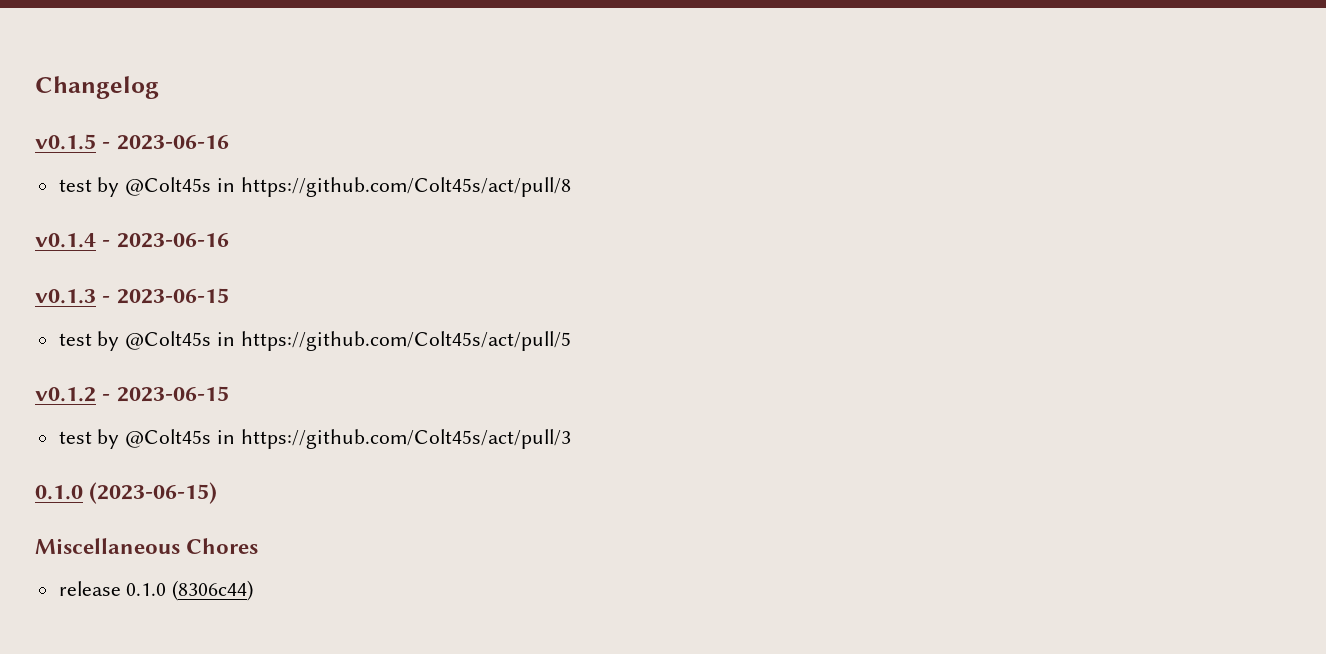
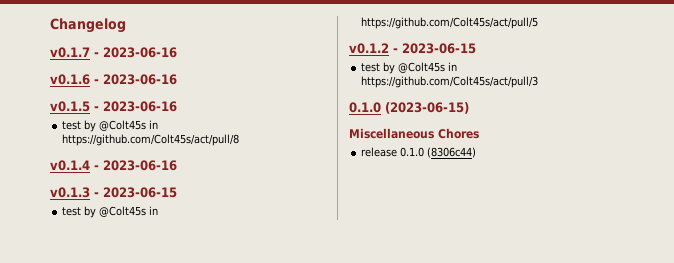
+ v0.1.7 - 2023-06-16
+ v0.1.6 - 2023-06-16

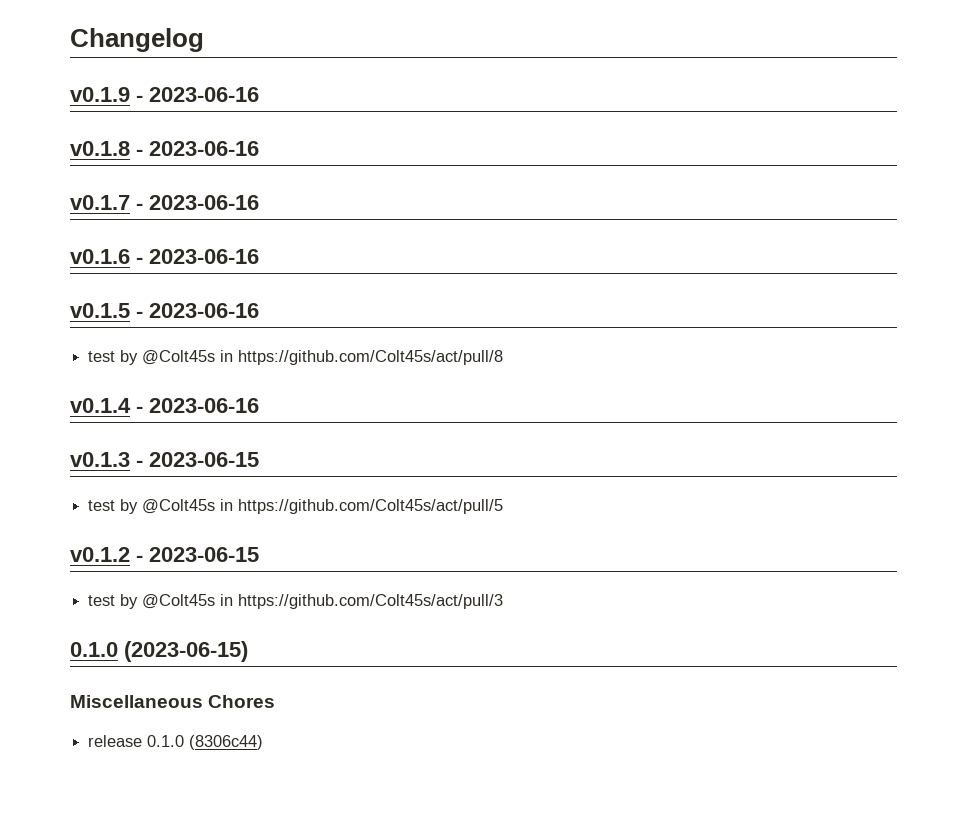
+ v0.1.9 - 2023-06-16
+ v0.1.8 - 2023-06-16

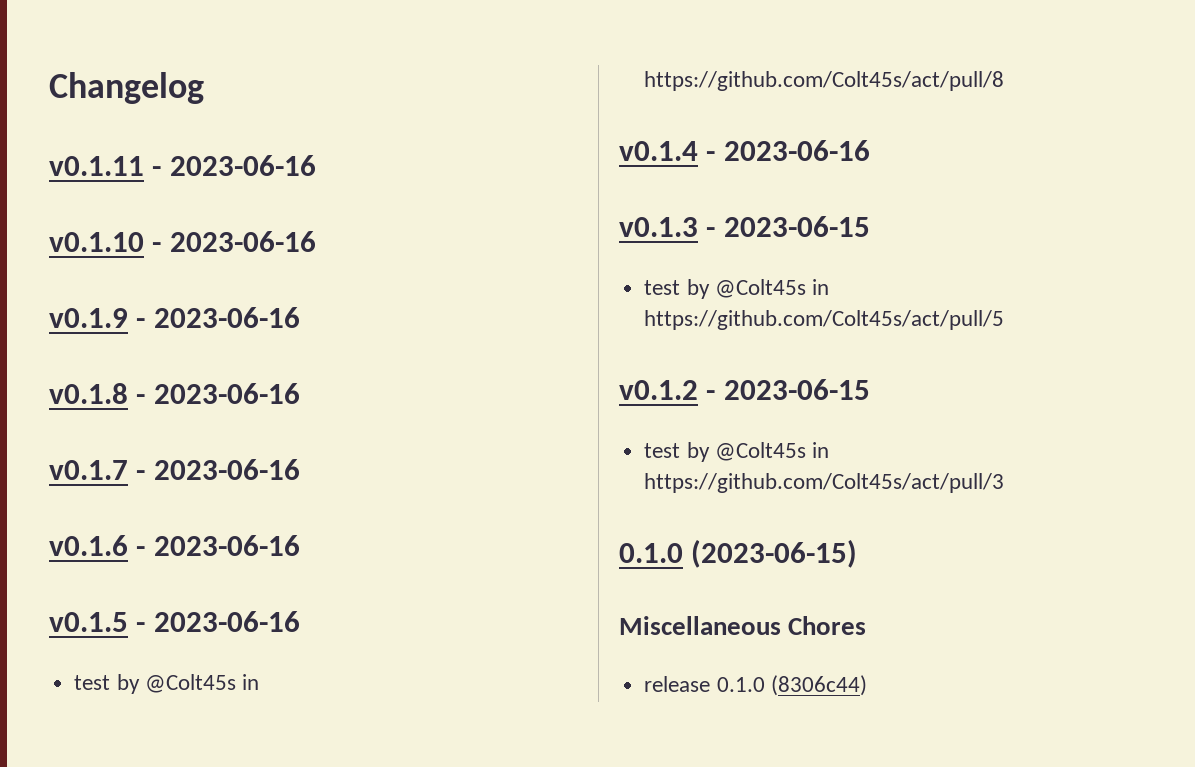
+ v0.1.11 - 2023-06-16
+ v0.1.10 - 2023-06-16

